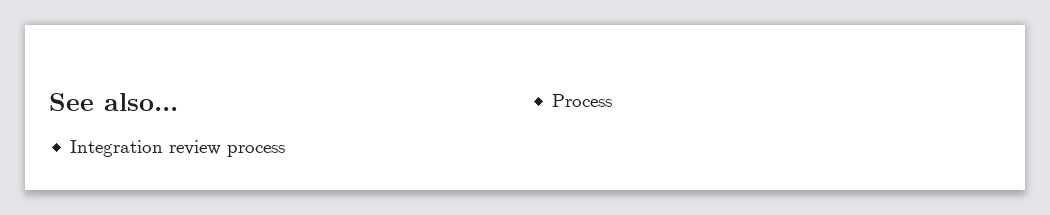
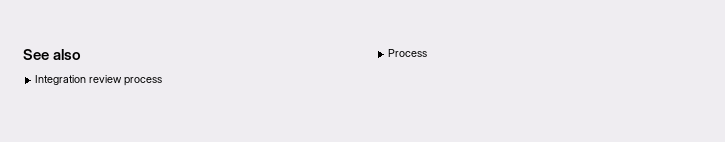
- See also...
+ See also

